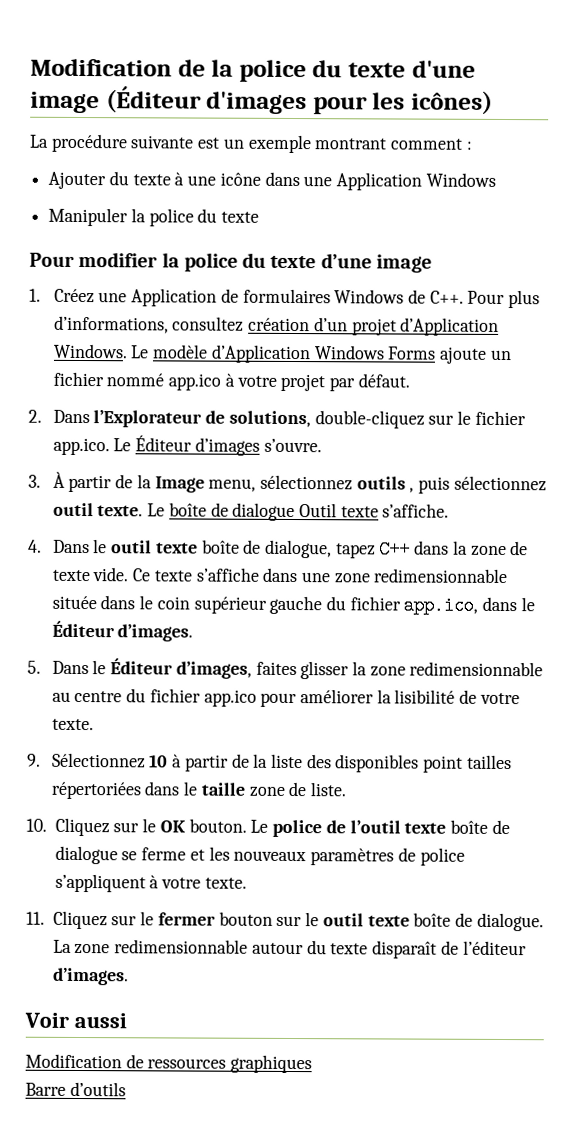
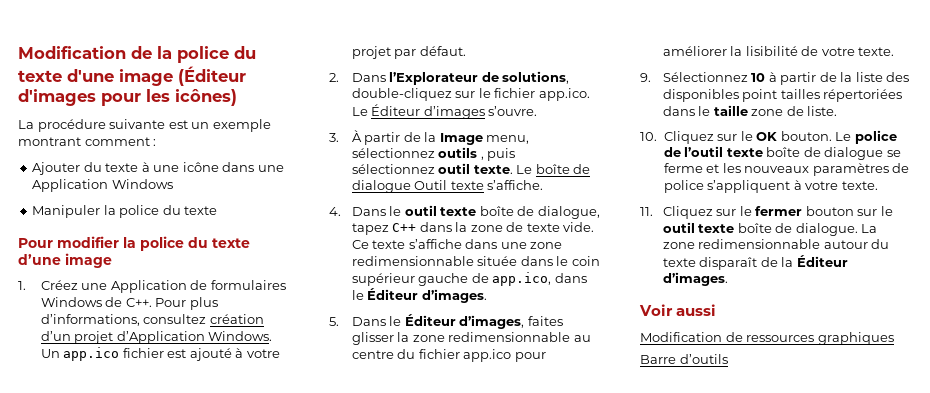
- Le modèle d’Application Windows Forms ajoute un fichier nommé app.ico à votre projet par défaut.
+ Un app.ico fichier est ajouté à votre projet par défaut.
- Ce texte s’affiche dans une zone redimensionnable située dans le coin supérieur gauche du fichier app.ico, dans le Éditeur d’images.
+ Ce texte s’affiche dans une zone redimensionnable située dans le coin supérieur gauche de app.ico, dans le Éditeur d’images.
- La zone redimensionnable autour du texte disparaît de l’éditeur d’images.
+ La zone redimensionnable autour du texte disparaît de la Éditeur d’images.

